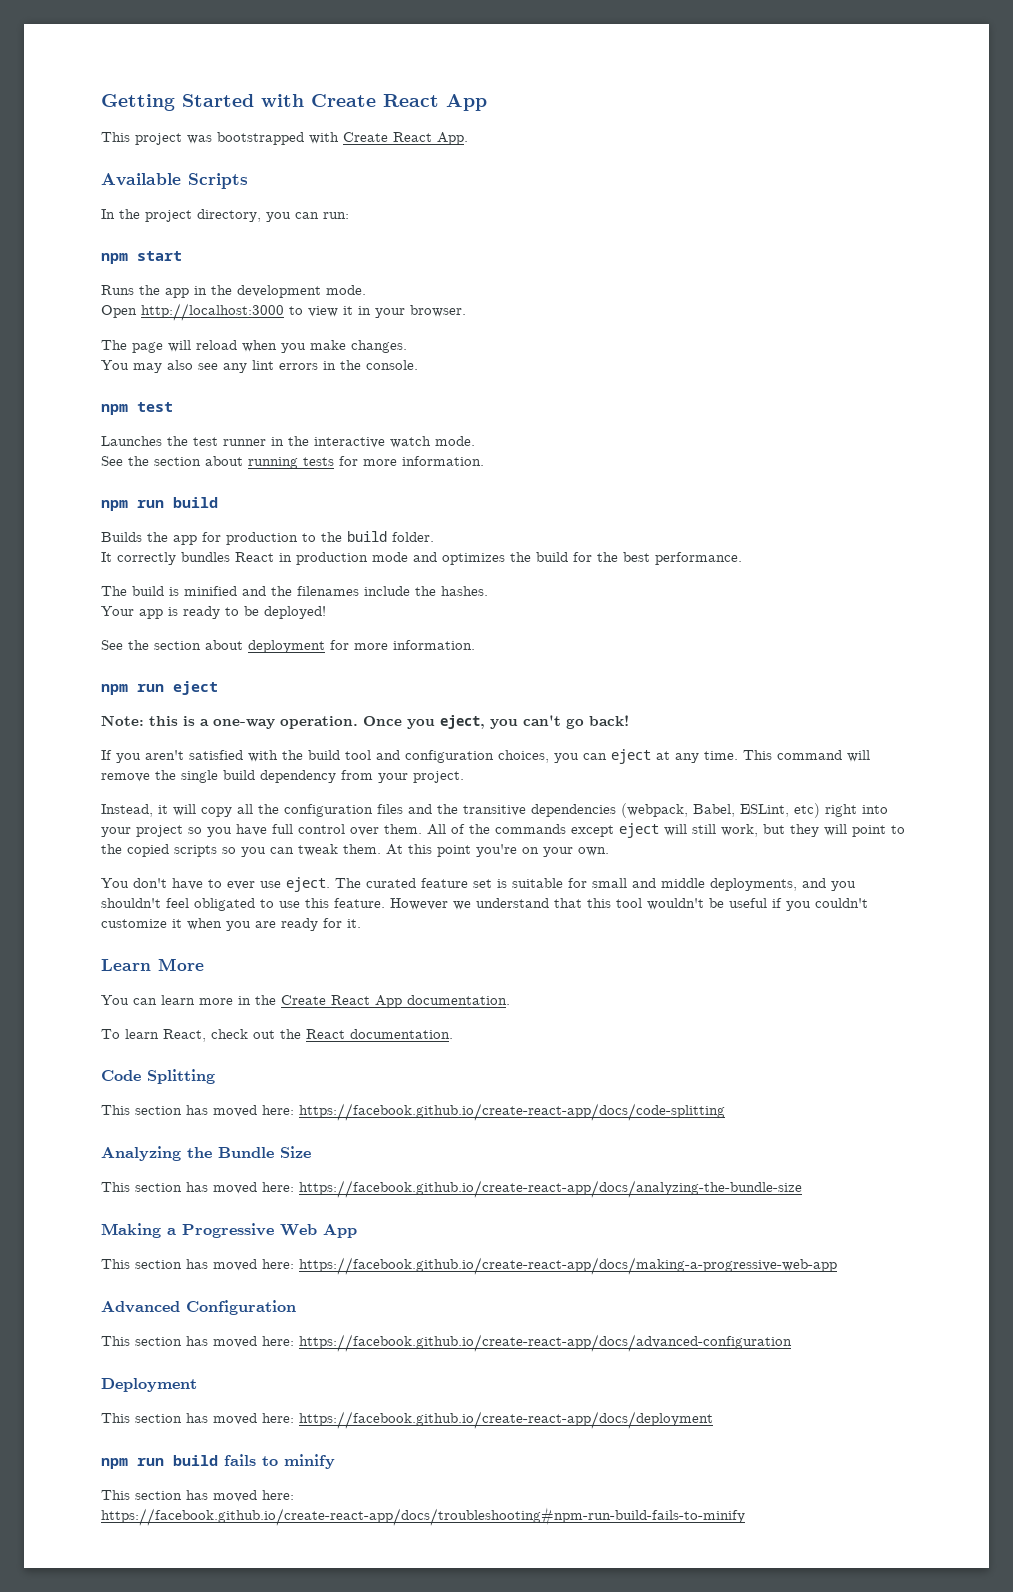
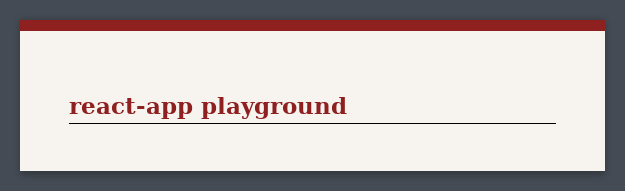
- Getting Started with Create React App
- This project was bootstrapped with Create React App.
- Available Scripts
- In the project directory, you can run:
- npm start
- Runs the app in the development mode.
- Open http://localhost:3000 to view it in your browser.
- The page will reload when you make changes.
- You may also see any lint errors in the console.
- npm test
- Launches the test runner in the interactive watch mode.
- See the section about running tests for more information.
- npm run build
- Builds the app for production to the build folder.
- It correctly bundles React in production mode and optimizes the build for the best performance.
- The build is minified and the filenames include the hashes.
- Your app is ready to be deployed!
- See the section about deployment for more information.
- npm run eject
- Note: this is a one-way operation. Once you eject, you can't go back!
- If you aren't satisfied with the build tool and configuration choices, you can eject at any time. This command will remove the single build dependency from your project.
- Instead, it will copy all the configuration files and the transitive dependencies (webpack, Babel, ESLint, etc) right into your project so you have full control over them. All of the commands except eject will still work, but they will point to the copied scripts so you can tweak them. At this point you're on your own.
- You don't have to ever use eject. The curated feature set is suitable for small and middle deployments, and you shouldn't feel obligated to use this feature. However we understand that this tool wouldn't be useful if you couldn't customize it when you are ready for it.
- Learn More
- You can learn more in the Create React App documentation.
- To learn React, check out the React documentation.
- Code Splitting
- This section has moved here: https://facebook.github.io/create-react-app/docs/code-splitting
- Analyzing the Bundle Size
- This section has moved here: https://facebook.github.io/create-react-app/docs/analyzing-the-bundle-size
- Making a Progressive Web App
- This section has moved here: https://facebook.github.io/create-react-app/docs/making-a-progressive-web-app
- Advanced Configuration
- This section has moved here: https://facebook.github.io/create-react-app/docs/advanced-configuration
- Deployment
- This section has moved here: https://facebook.github.io/create-react-app/docs/deployment
- npm run build fails to minify
- This section has moved here: https://facebook.github.io/create-react-app/docs/troubleshooting#npm-run-build-fails-to-minify
+ react-app playground

